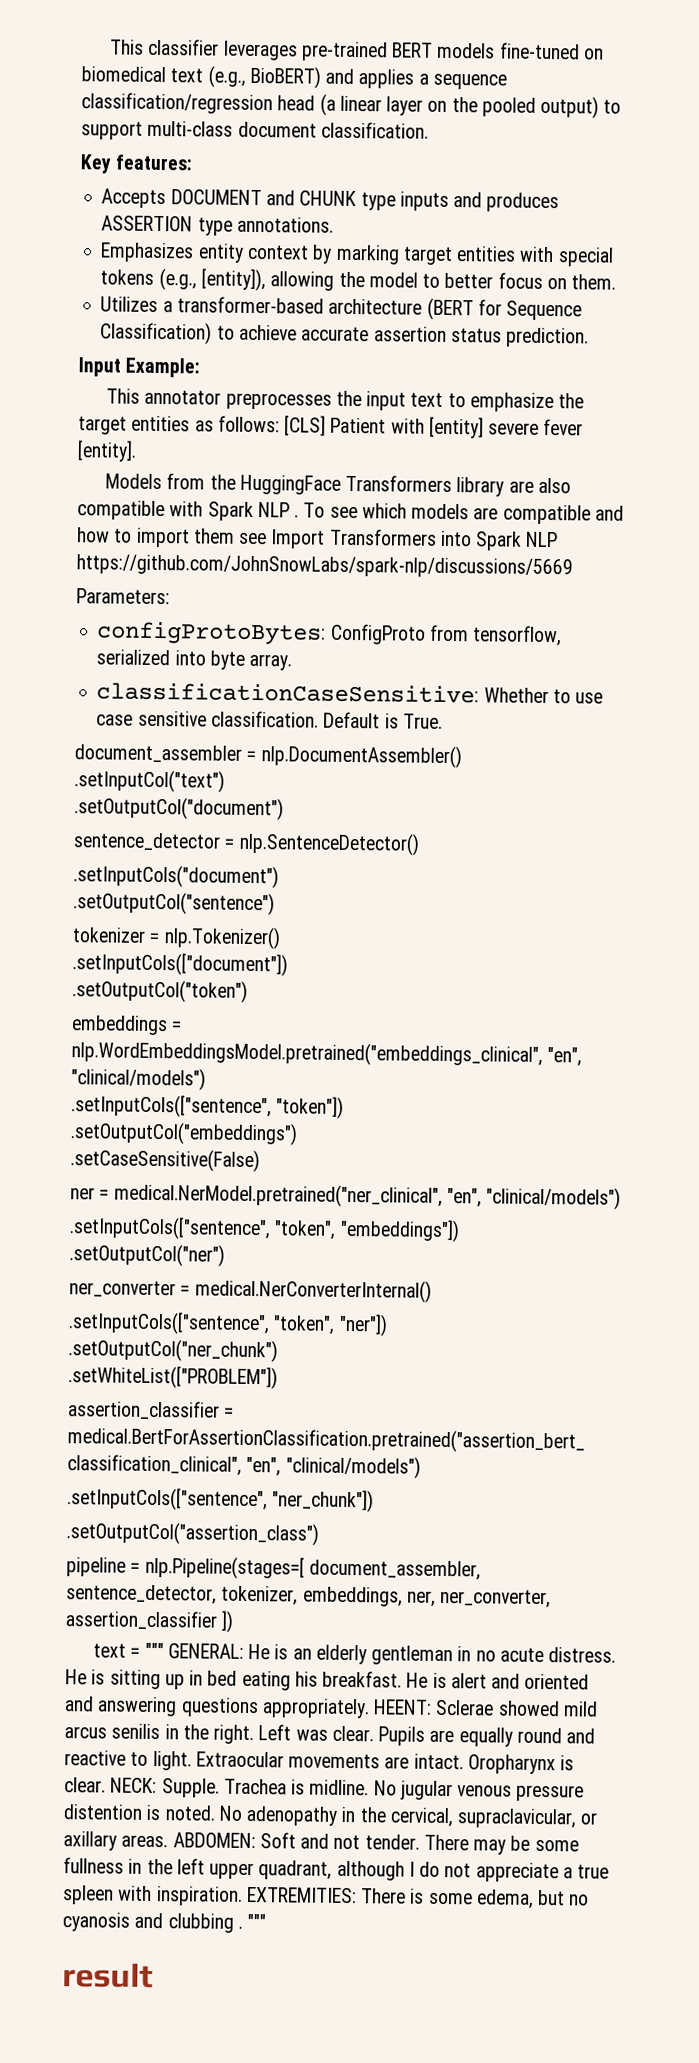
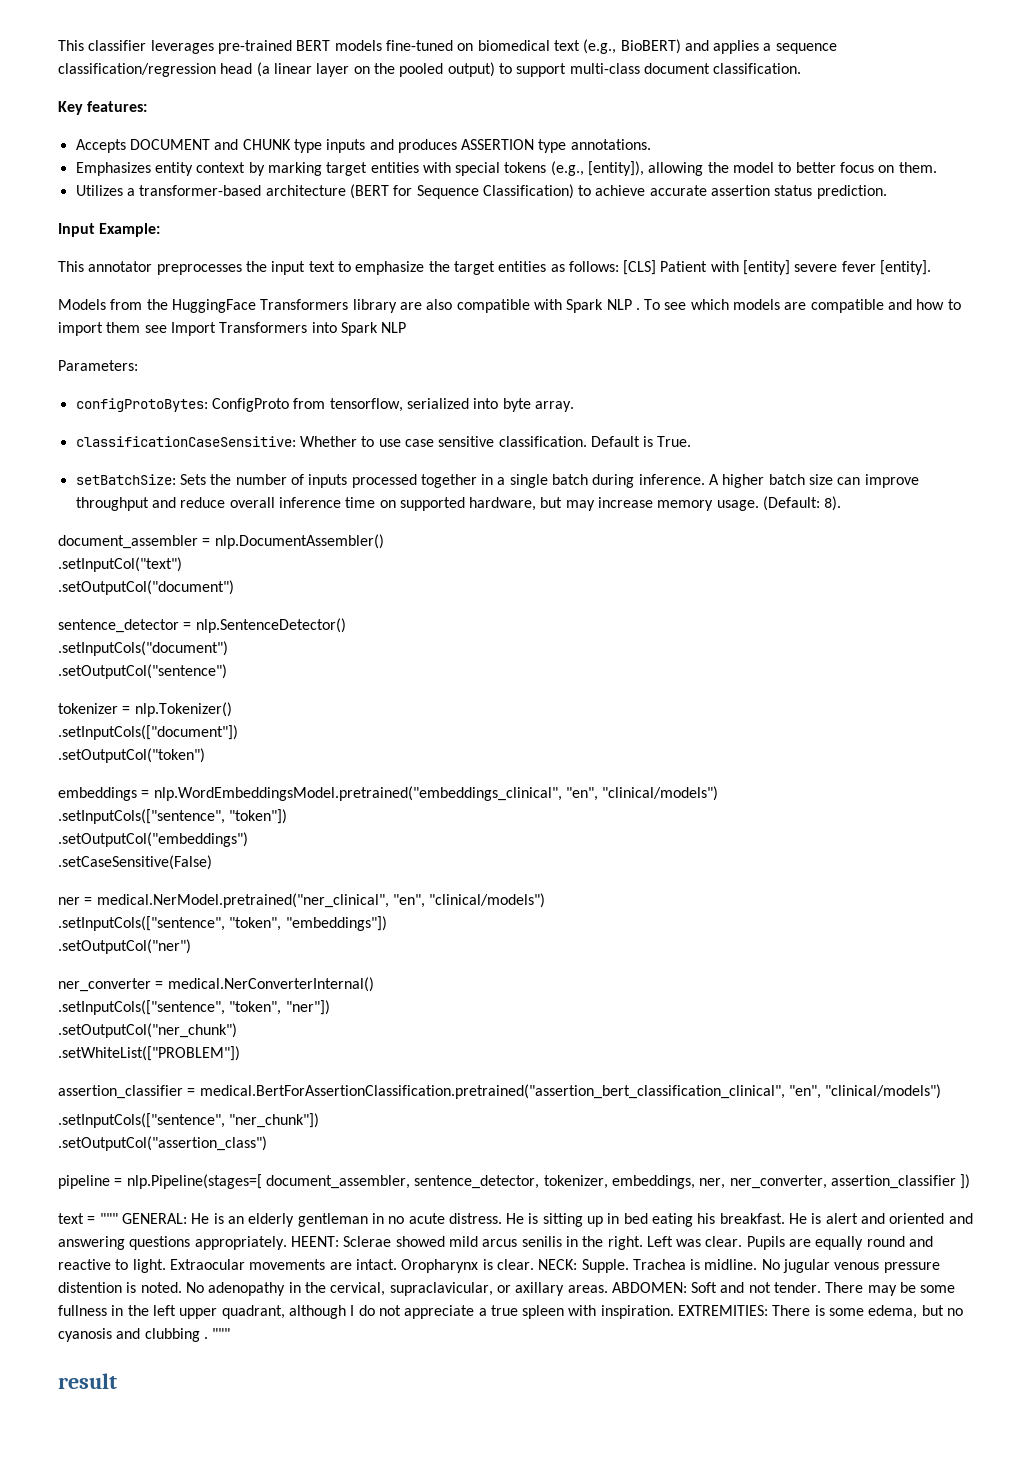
- To see which models are compatible and how to import them see Import Transformers into Spark NLP https://github.com/JohnSnowLabs/spark-nlp/discussions/5669
+ To see which models are compatible and how to import them see Import Transformers into Spark NLP
+ setBatchSize: Sets the number of inputs processed together in a single batch during inference. A higher batch size can improve throughput and reduce overall inference time on supported hardware, but may increase memory usage. (Default: 8).

